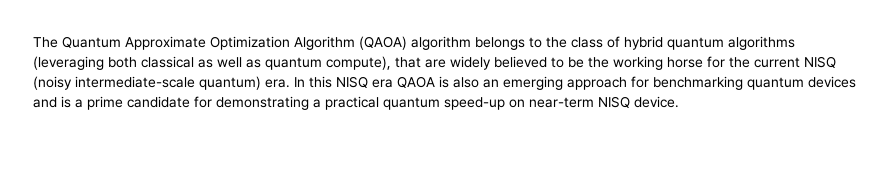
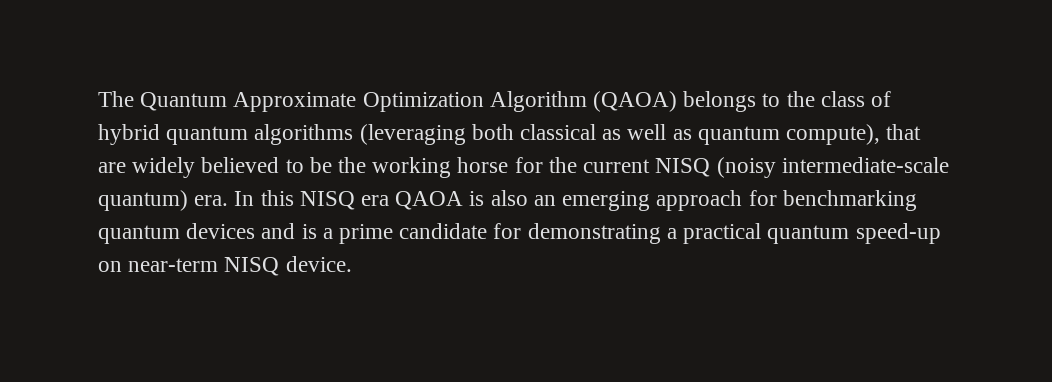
- The Quantum Approximate Optimization Algorithm (QAOA) algorithm belongs to the class of hybrid quantum algorithms (leveraging both classical as well as quantum compute), that are widely believed to be the working horse for the current NISQ (noisy intermediate-scale quantum) era.
+ The Quantum Approximate Optimization Algorithm (QAOA) belongs to the class of hybrid quantum algorithms (leveraging both classical as well as quantum compute), that are widely believed to be the working horse for the current NISQ (noisy intermediate-scale quantum) era.

